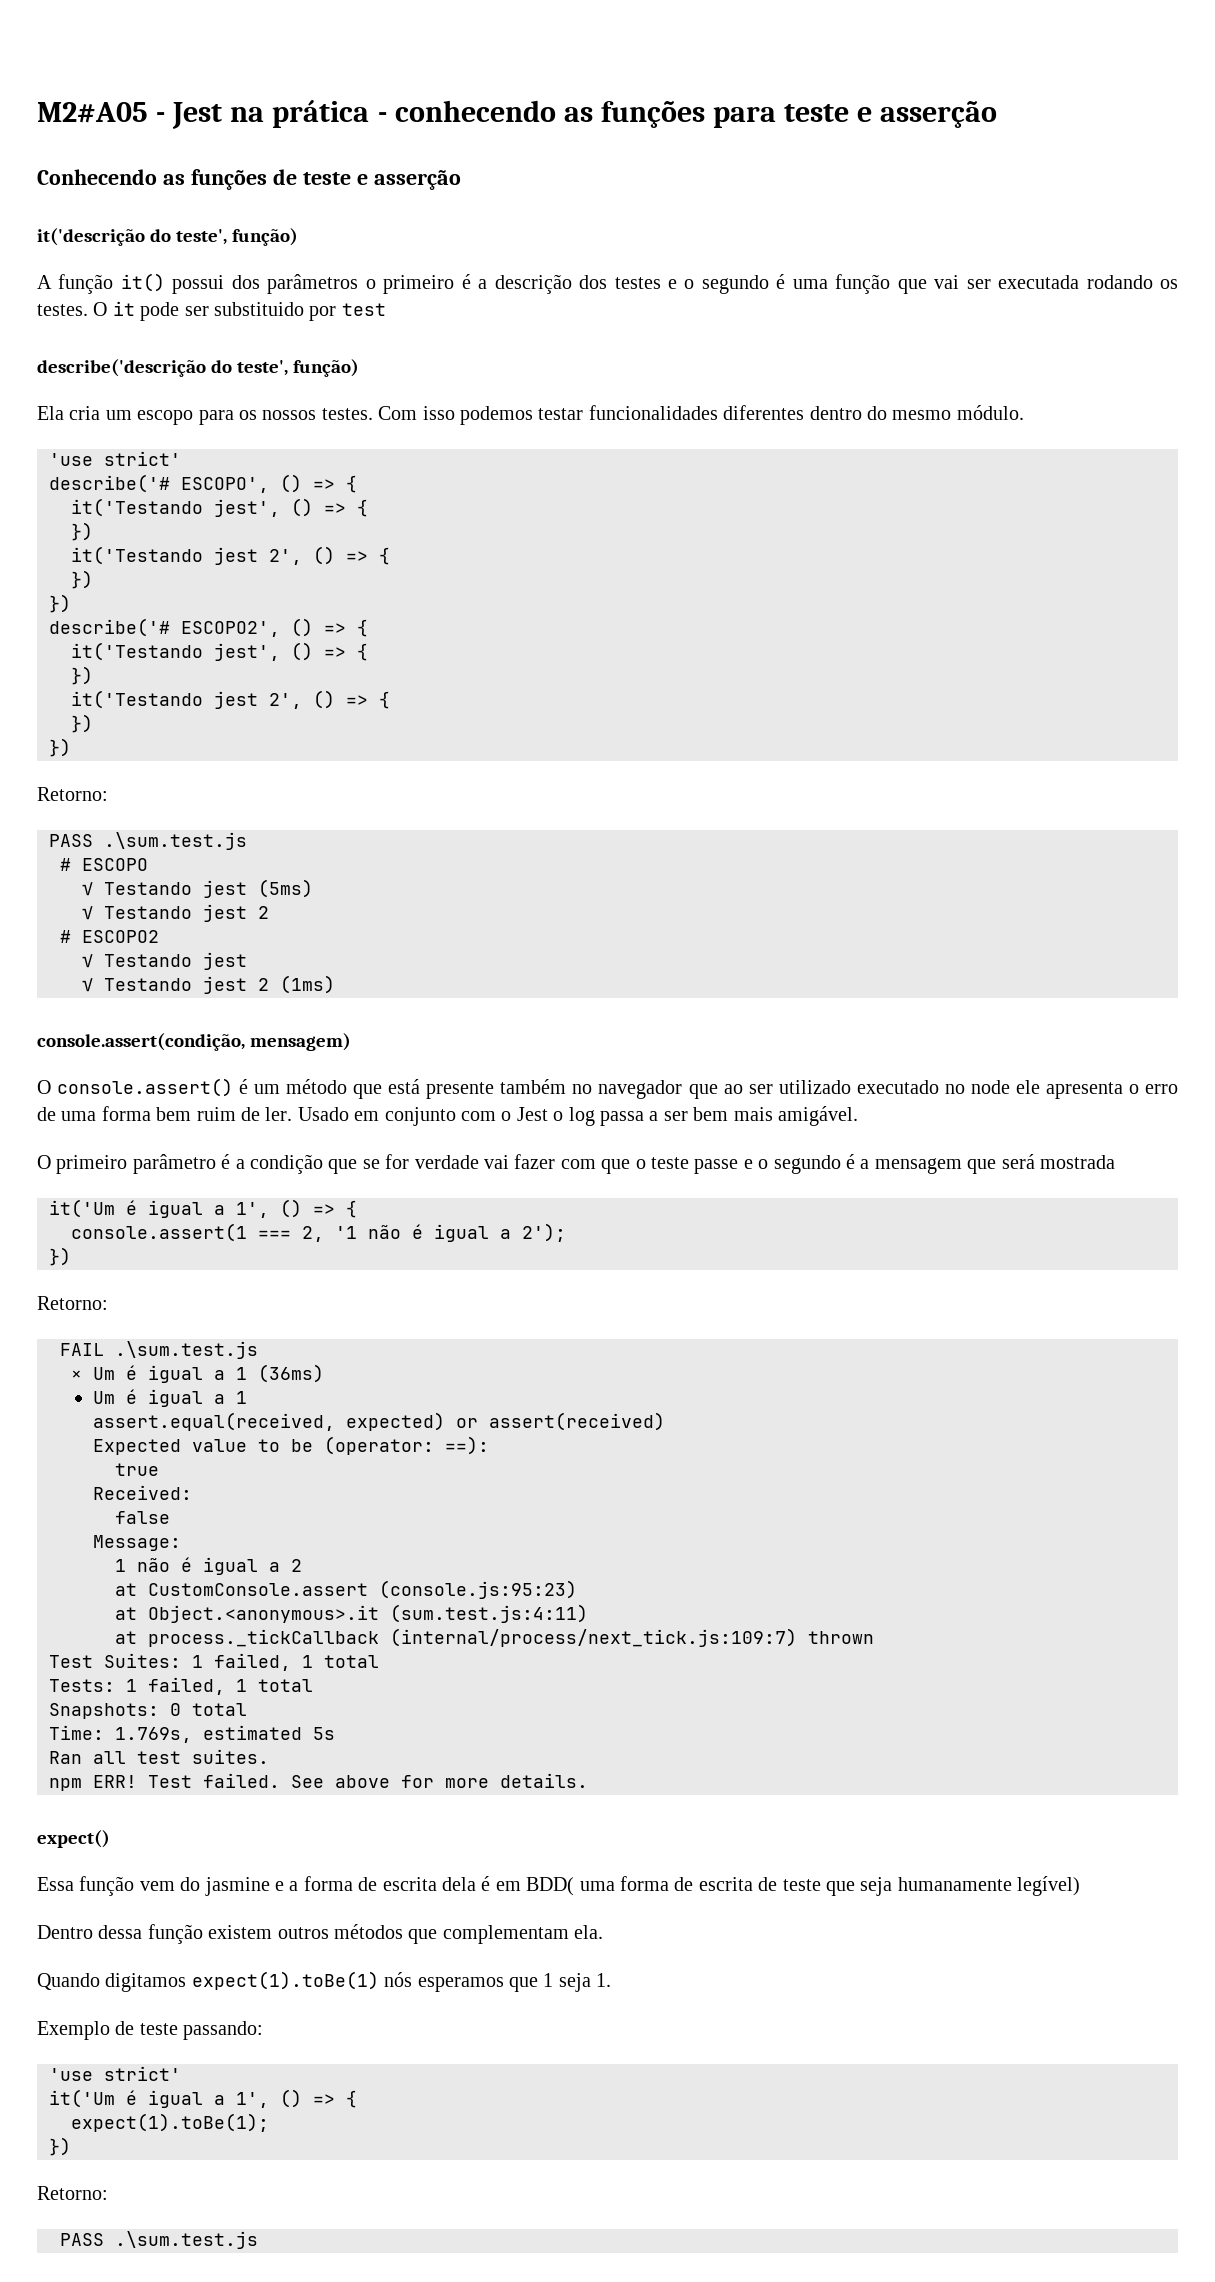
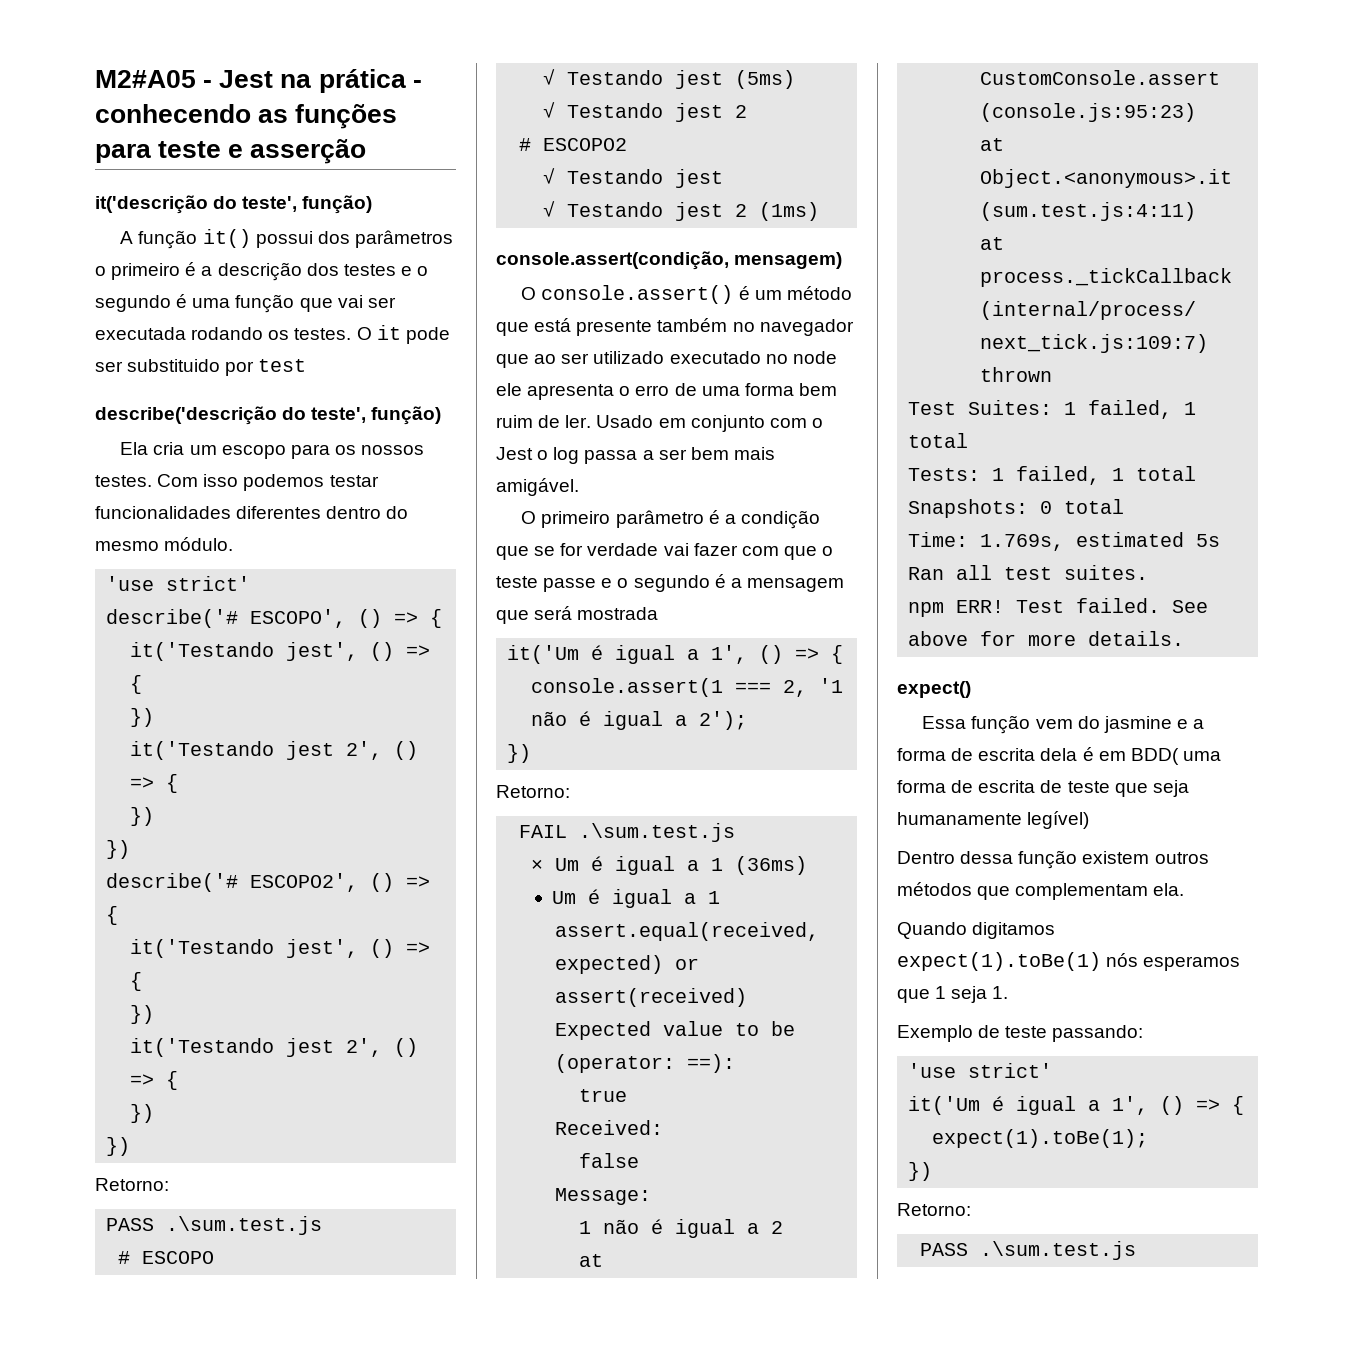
- Conhecendo as funções de teste e asserção

